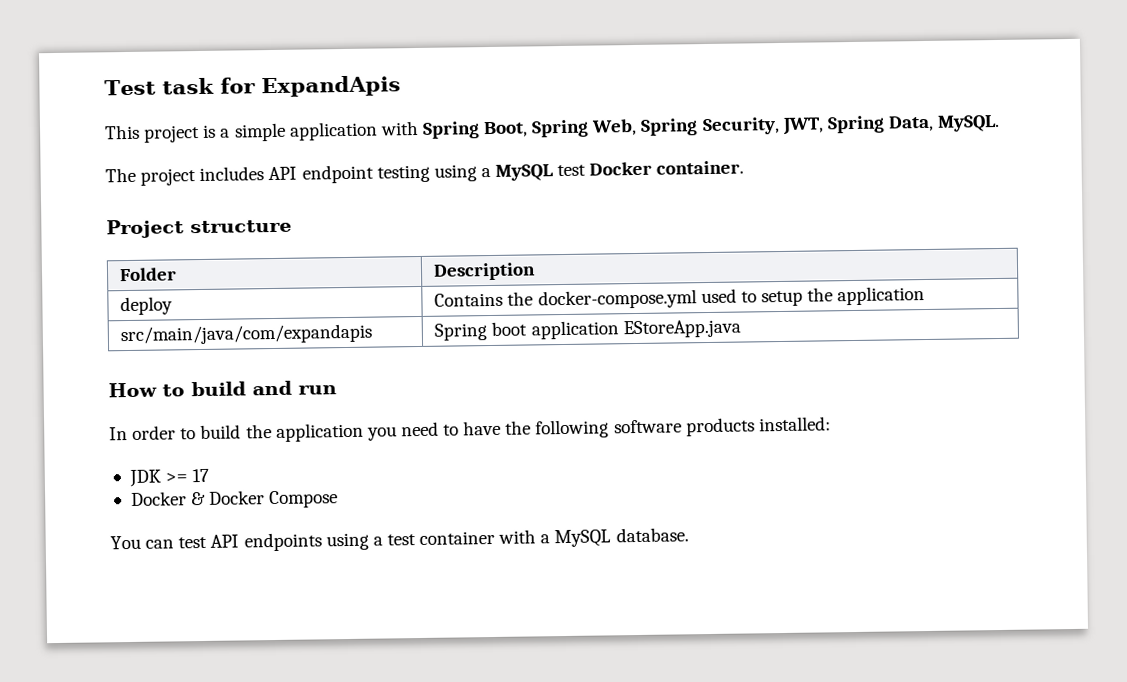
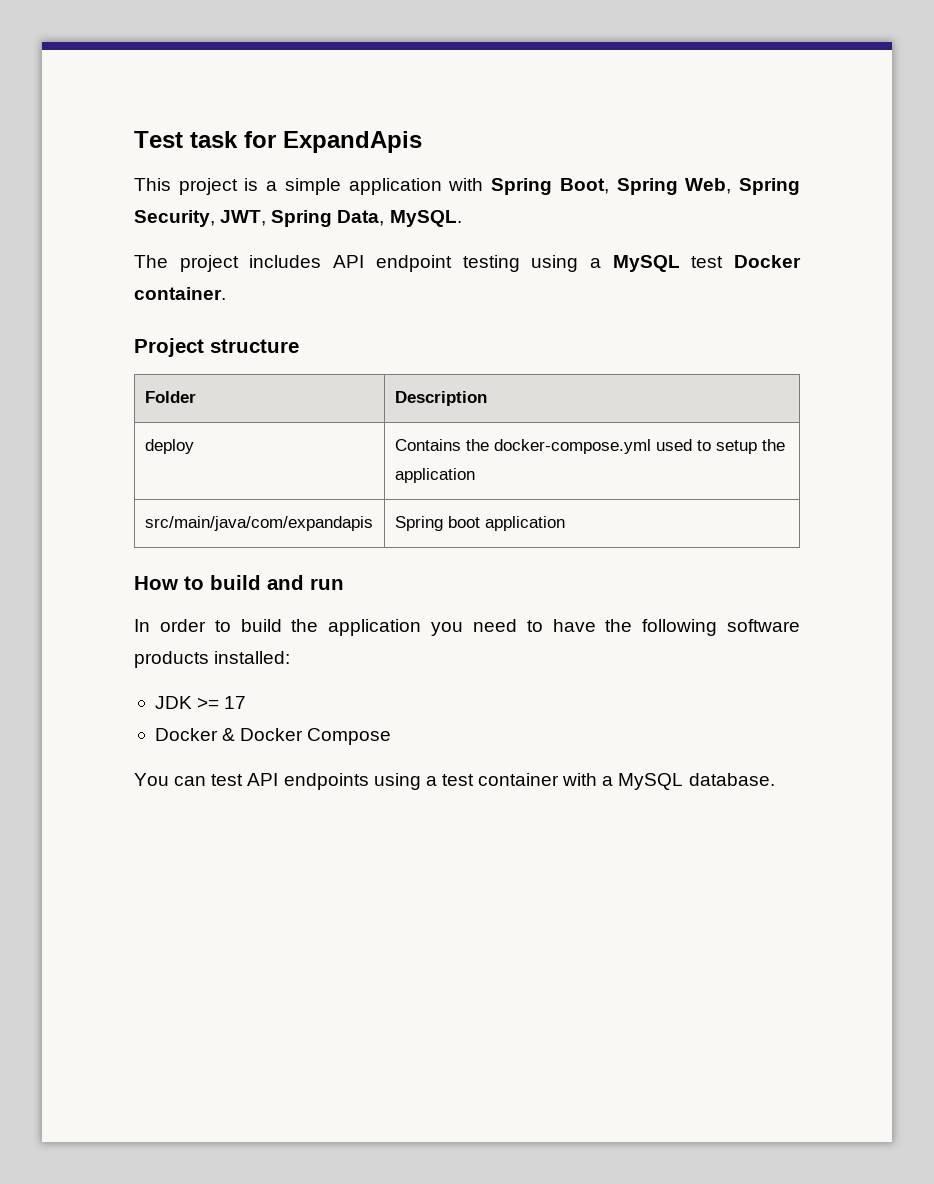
- src/main/java/com/expandapis | Spring boot application EStoreApp.java
+ src/main/java/com/expandapis | Spring boot application

